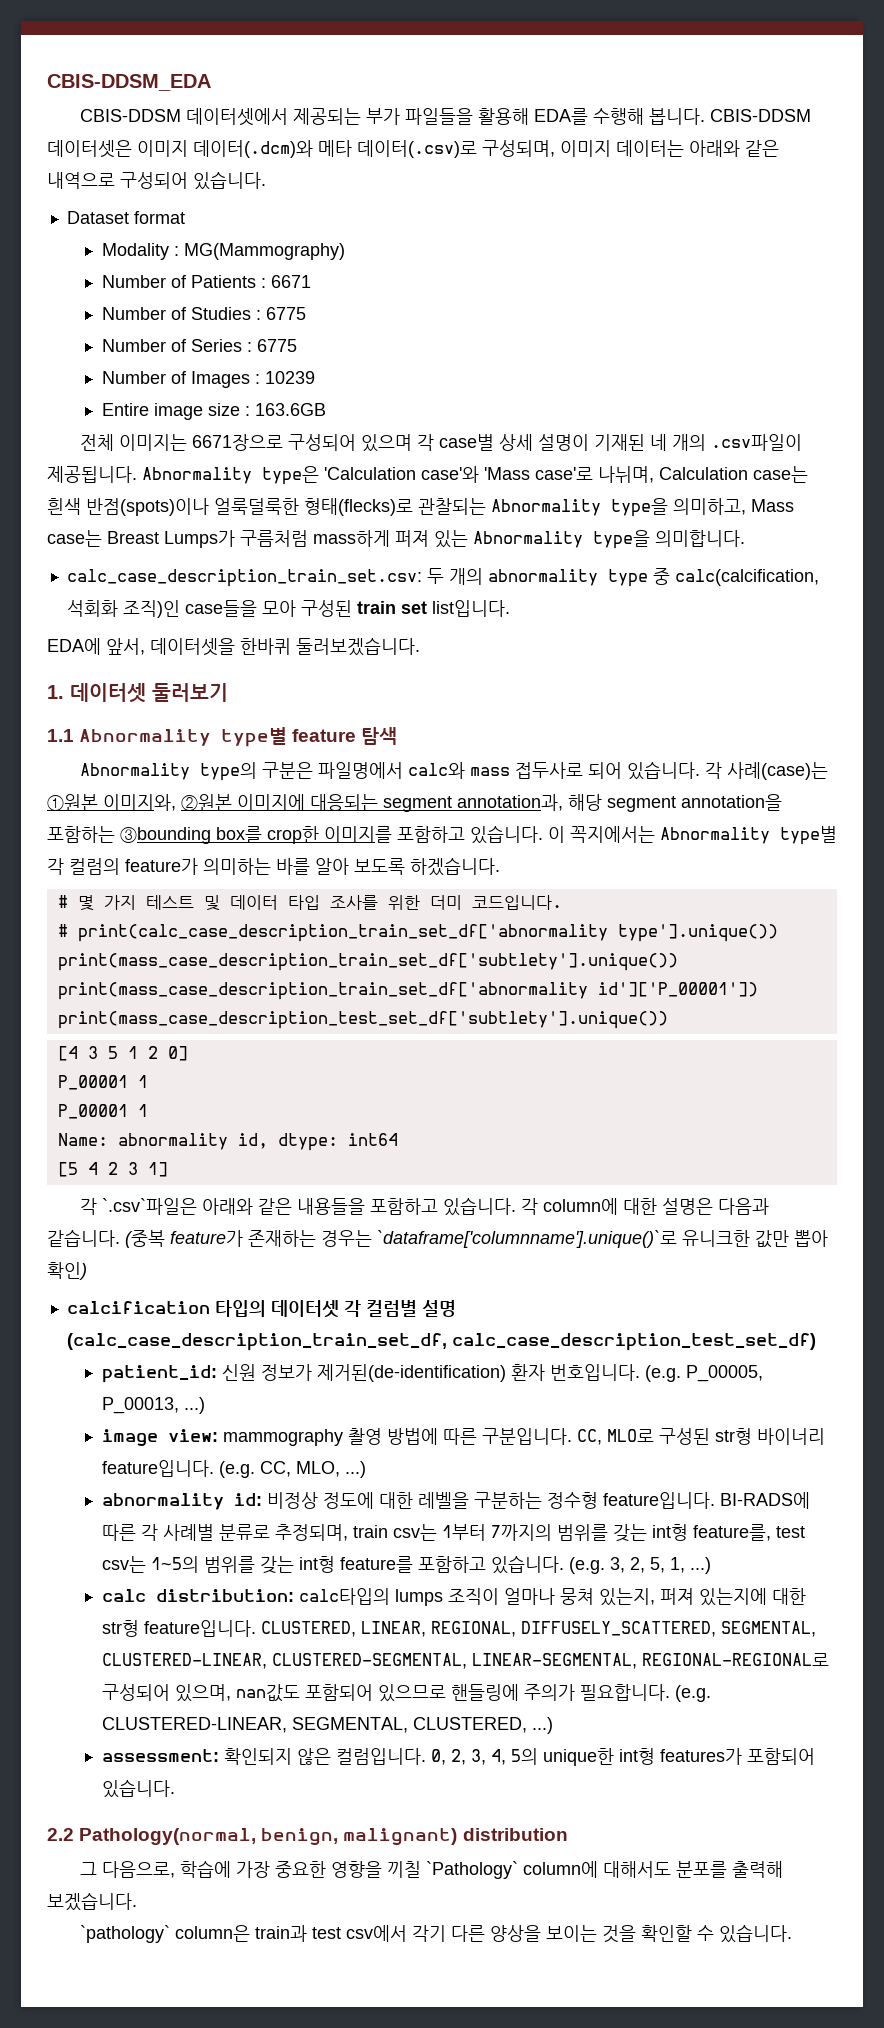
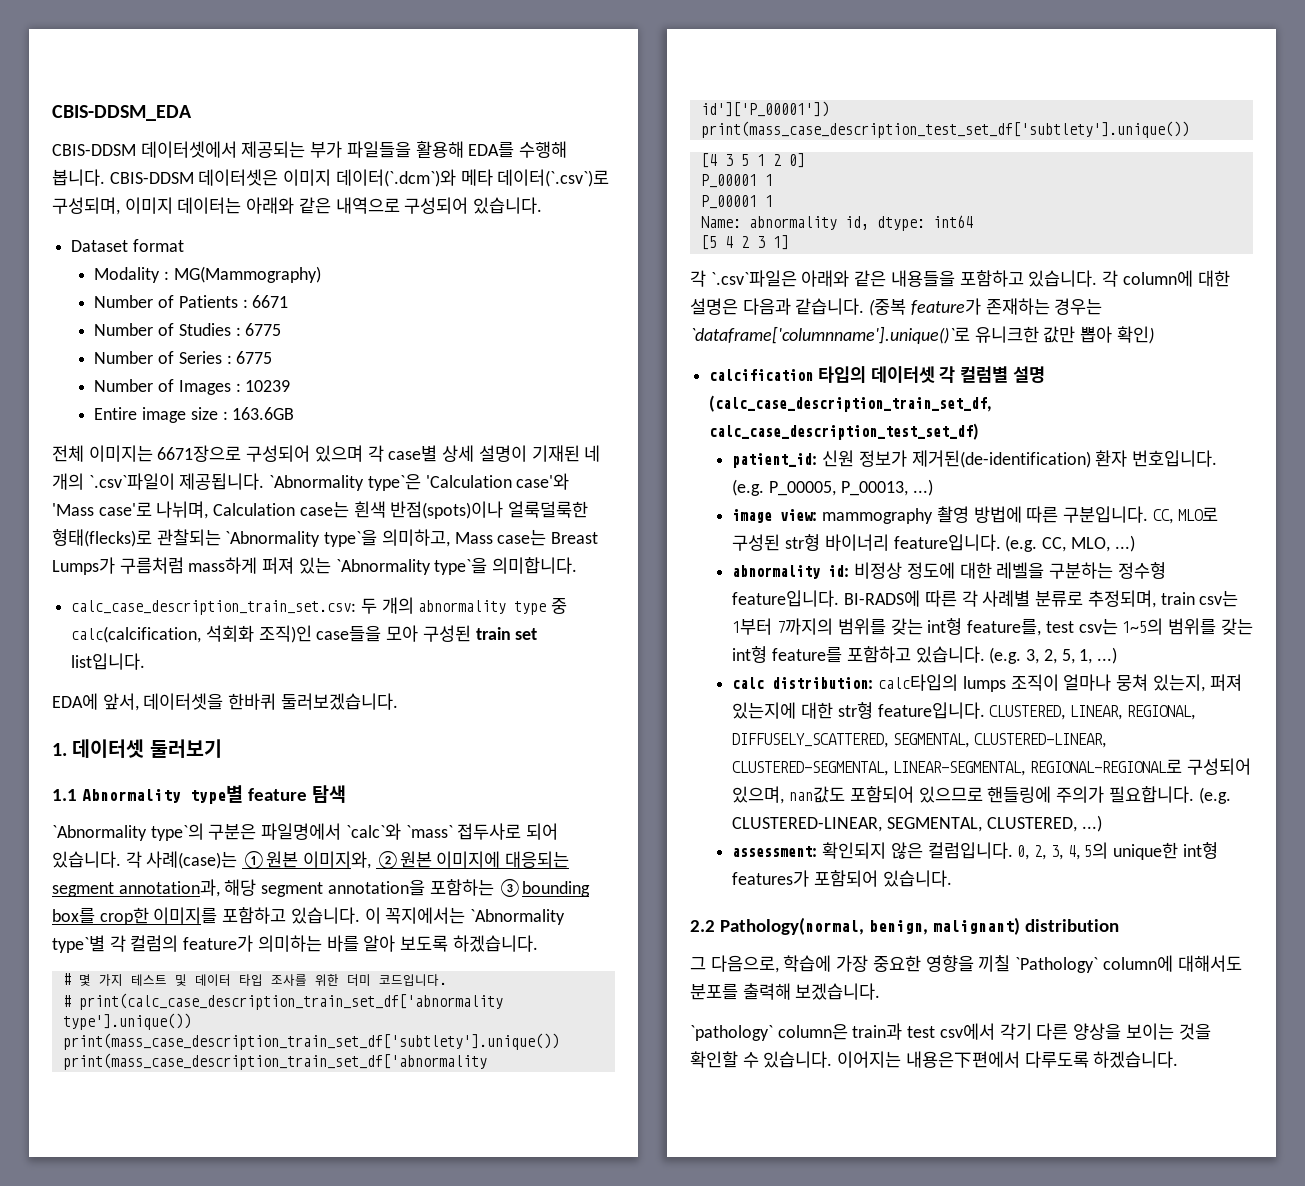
- CBIS-DDSM 데이터셋은 이미지 데이터(.dcm)와 메타 데이터(.csv)로 구성되며, 이미지 데이터는 아래와 같은 내역으로 구성되어 있습니다.
+ CBIS-DDSM 데이터셋은 이미지 데이터(`.dcm`)와 메타 데이터(`.csv`)로 구성되며, 이미지 데이터는 아래와 같은 내역으로 구성되어 있습니다.
- 전체 이미지는 6671장으로 구성되어 있으며 각 case별 상세 설명이 기재된 네 개의 .csv파일이 제공됩니다. Abnormality type은 'Calculation case'와 'Mass case'로 나뉘며, Calculation case는 흰색 반점(spots)이나 얼룩덜룩한 형태(flecks)로 관찰되는 Abnormality type을 의미하고, Mass case는 Breast Lumps가 구름처럼 mass하게 퍼져 있는 Abnormality type을 의미합니다.
+ 전체 이미지는 6671장으로 구성되어 있으며 각 case별 상세 설명이 기재된 네 개의 `.csv`파일이 제공됩니다. `Abnormality type`은 'Calculation case'와 'Mass case'로 나뉘며, Calculation case는 흰색 반점(spots)이나 얼룩덜룩한 형태(flecks)로 관찰되는 `Abnormality type`을 의미하고, Mass case는 Breast Lumps가 구름처럼 mass하게 퍼져 있는 `Abnormality type`을 의미합니다.
- Abnormality type의 구분은 파일명에서 calc와 mass 접두사로 되어 있습니다.
+ `Abnormality type`의 구분은 파일명에서 `calc`와 `mass` 접두사로 되어 있습니다.
- 이 꼭지에서는 Abnormality type별 각 컬럼의 feature가 의미하는 바를 알아 보도록 하겠습니다.
+ 이 꼭지에서는 `Abnormality type`별 각 컬럼의 feature가 의미하는 바를 알아 보도록 하겠습니다.
+ 이어지는 내용은下편에서 다루도록 하겠습니다.

